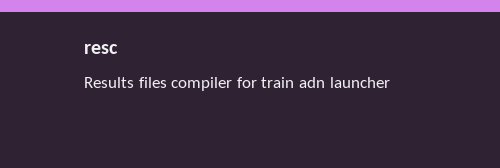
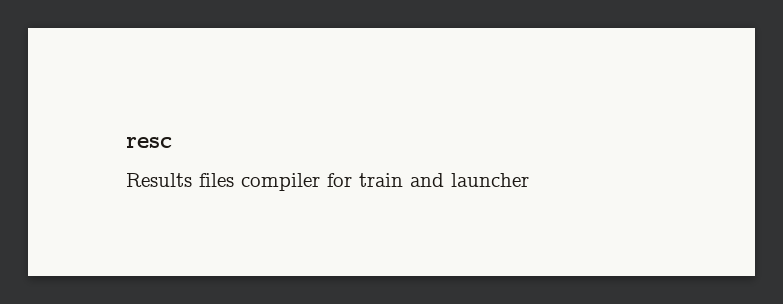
- Results files compiler for train adn launcher
+ Results files compiler for train and launcher

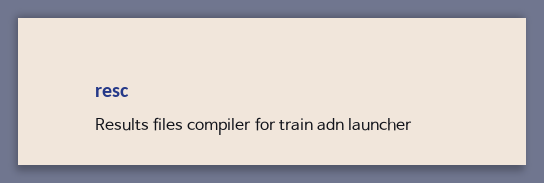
- Results files compiler for train and launcher
+ Results files compiler for train adn launcher

